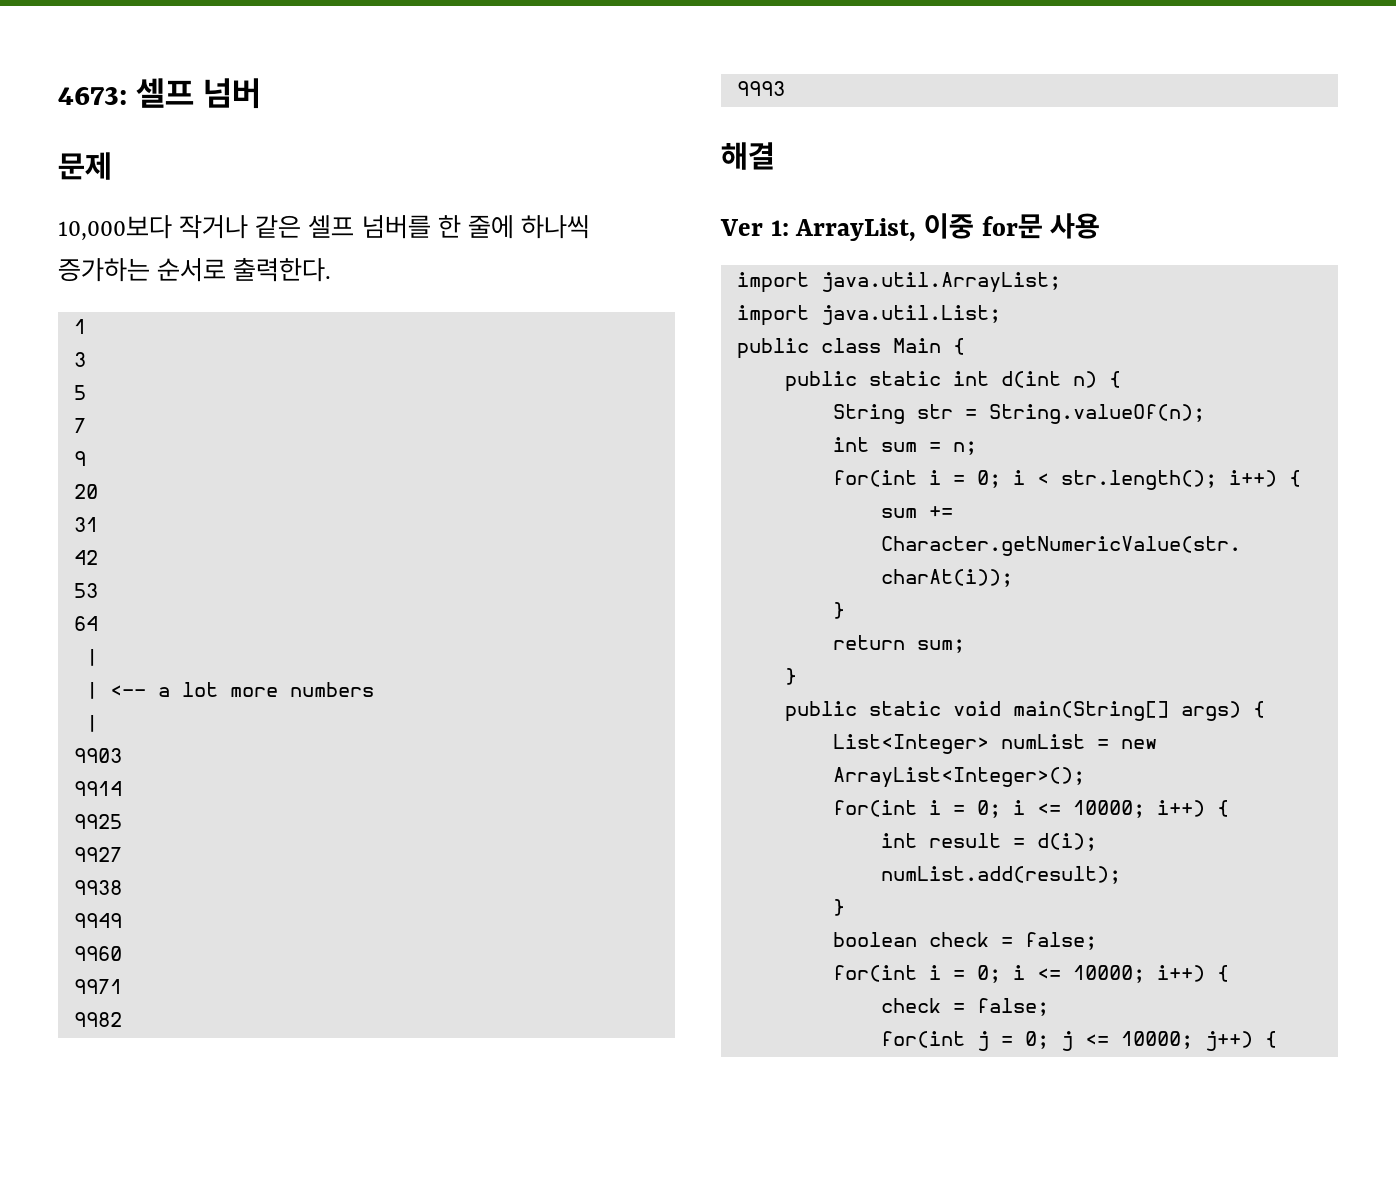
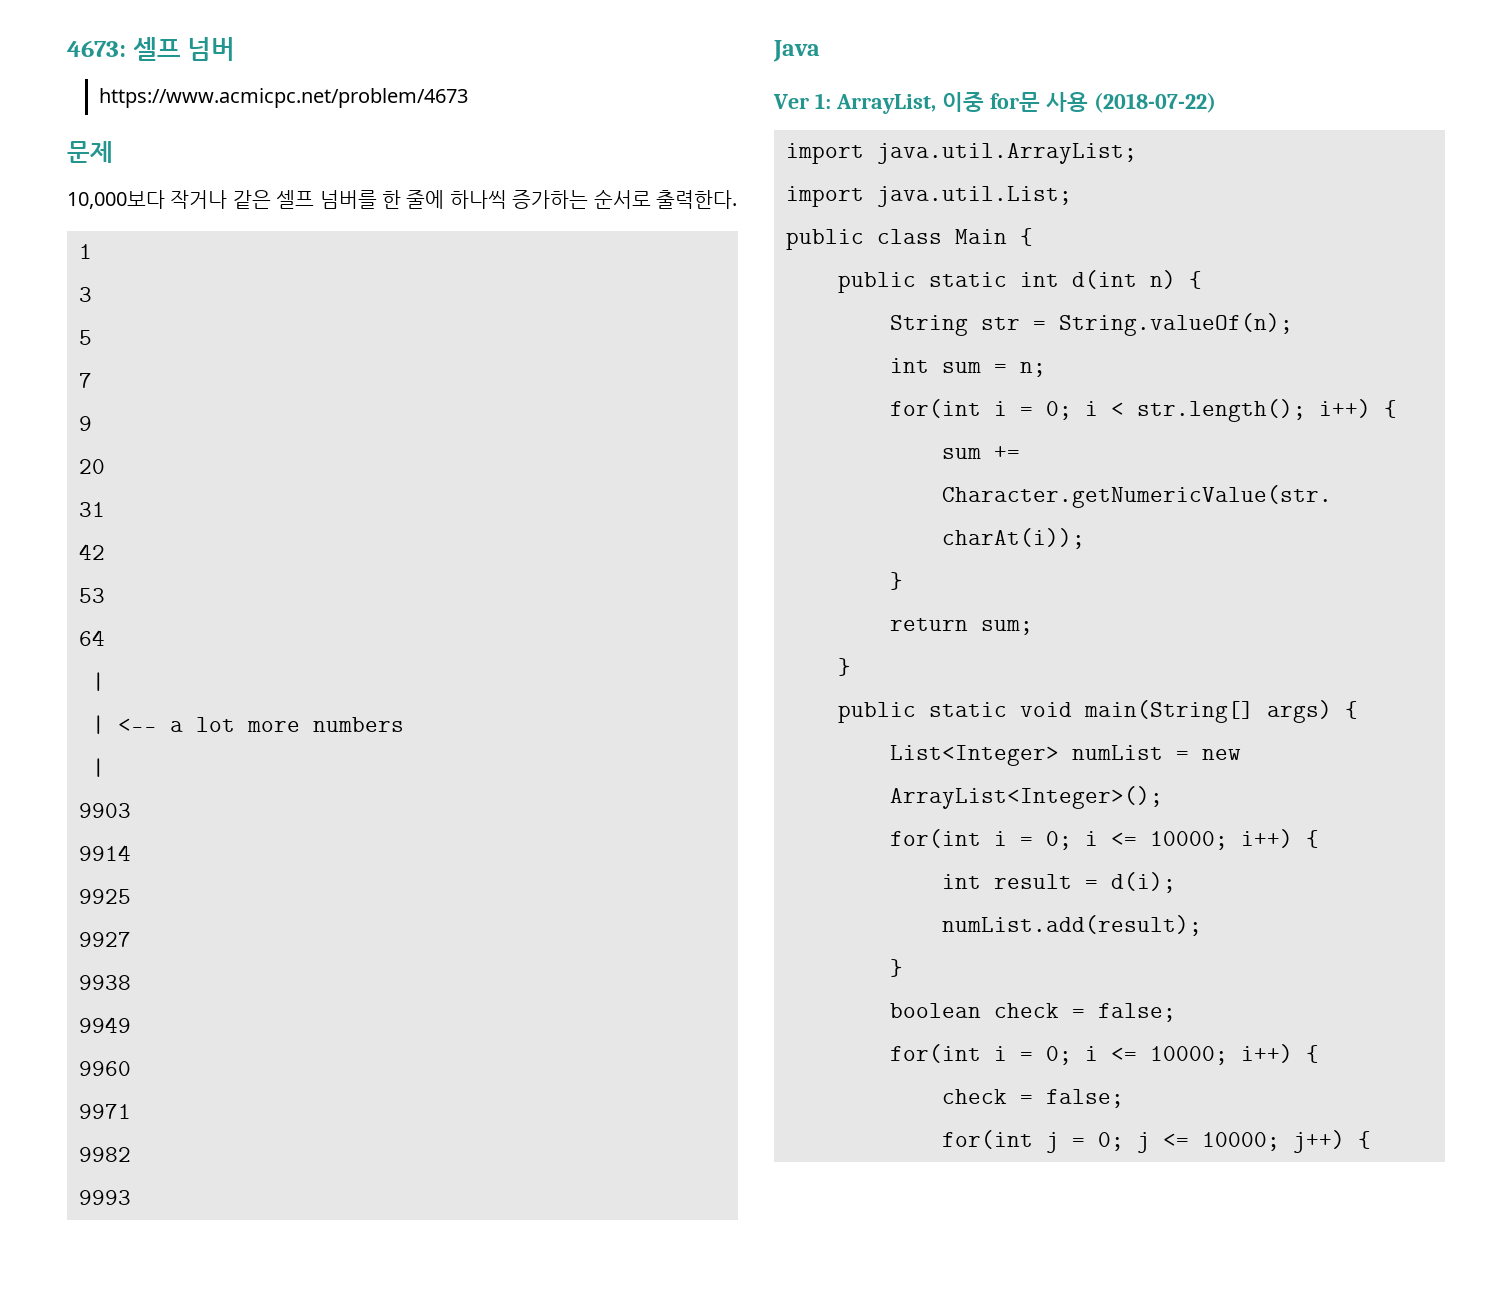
+ https://www.acmicpc.net/problem/4673
- 해결
+ Java
- Ver 1: ArrayList, 이중 for문 사용
+ Ver 1: ArrayList, 이중 for문 사용 (2018-07-22)

